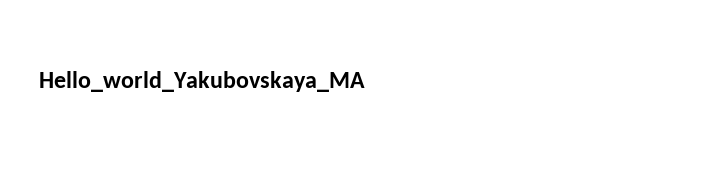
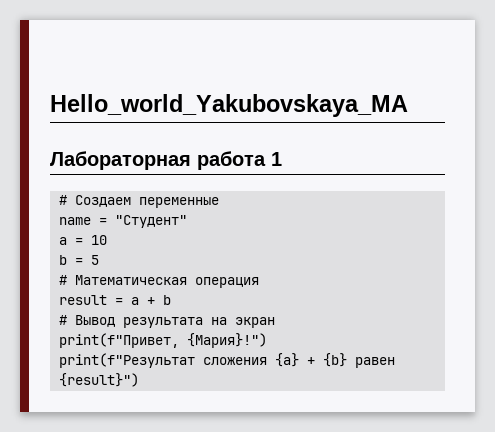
+ Лабораторная работа 1
+ # Создаем переменные
+ name = "Студент"
+ a = 10
+ b = 5
+ # Математическая операция
+ result = a + b
+ # Вывод результата на экран
+ print(f"Привет, {Мария}!")
+ print(f"Результат сложения {a} + {b} равен {result}")

